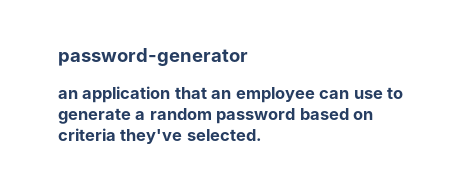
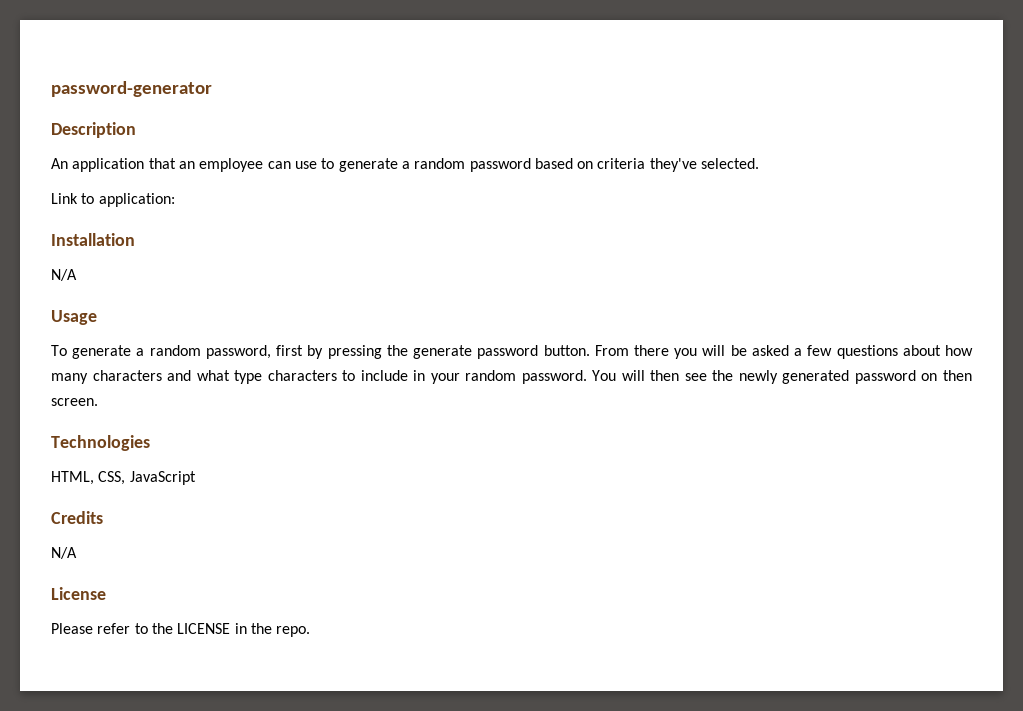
- an application that an employee can use to generate a random password based on criteria they've selected.
+ Description
+ An application that an employee can use to generate a random password based on criteria they've selected.
+ Link to application:
+ Installation
+ N/A
+ Usage
+ To generate a random password, first by pressing the generate password button. From there you will be asked a few questions about how many characters and what type characters to include in your random password. You will then see the newly generated password on then screen.
+ Technologies
+ HTML, CSS, JavaScript
+ Credits
+ N/A
+ License
+ Please refer to the LICENSE in the repo.

